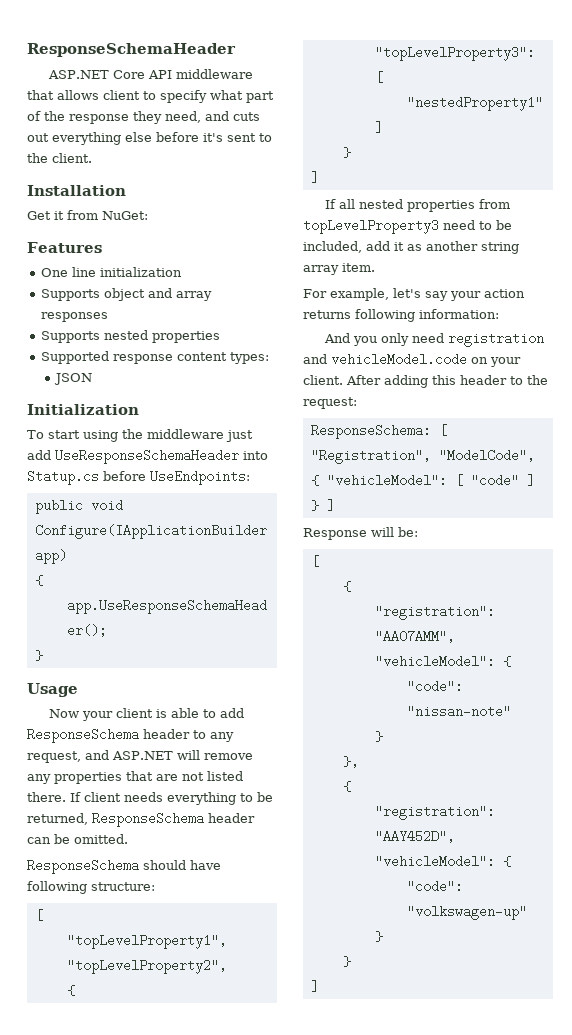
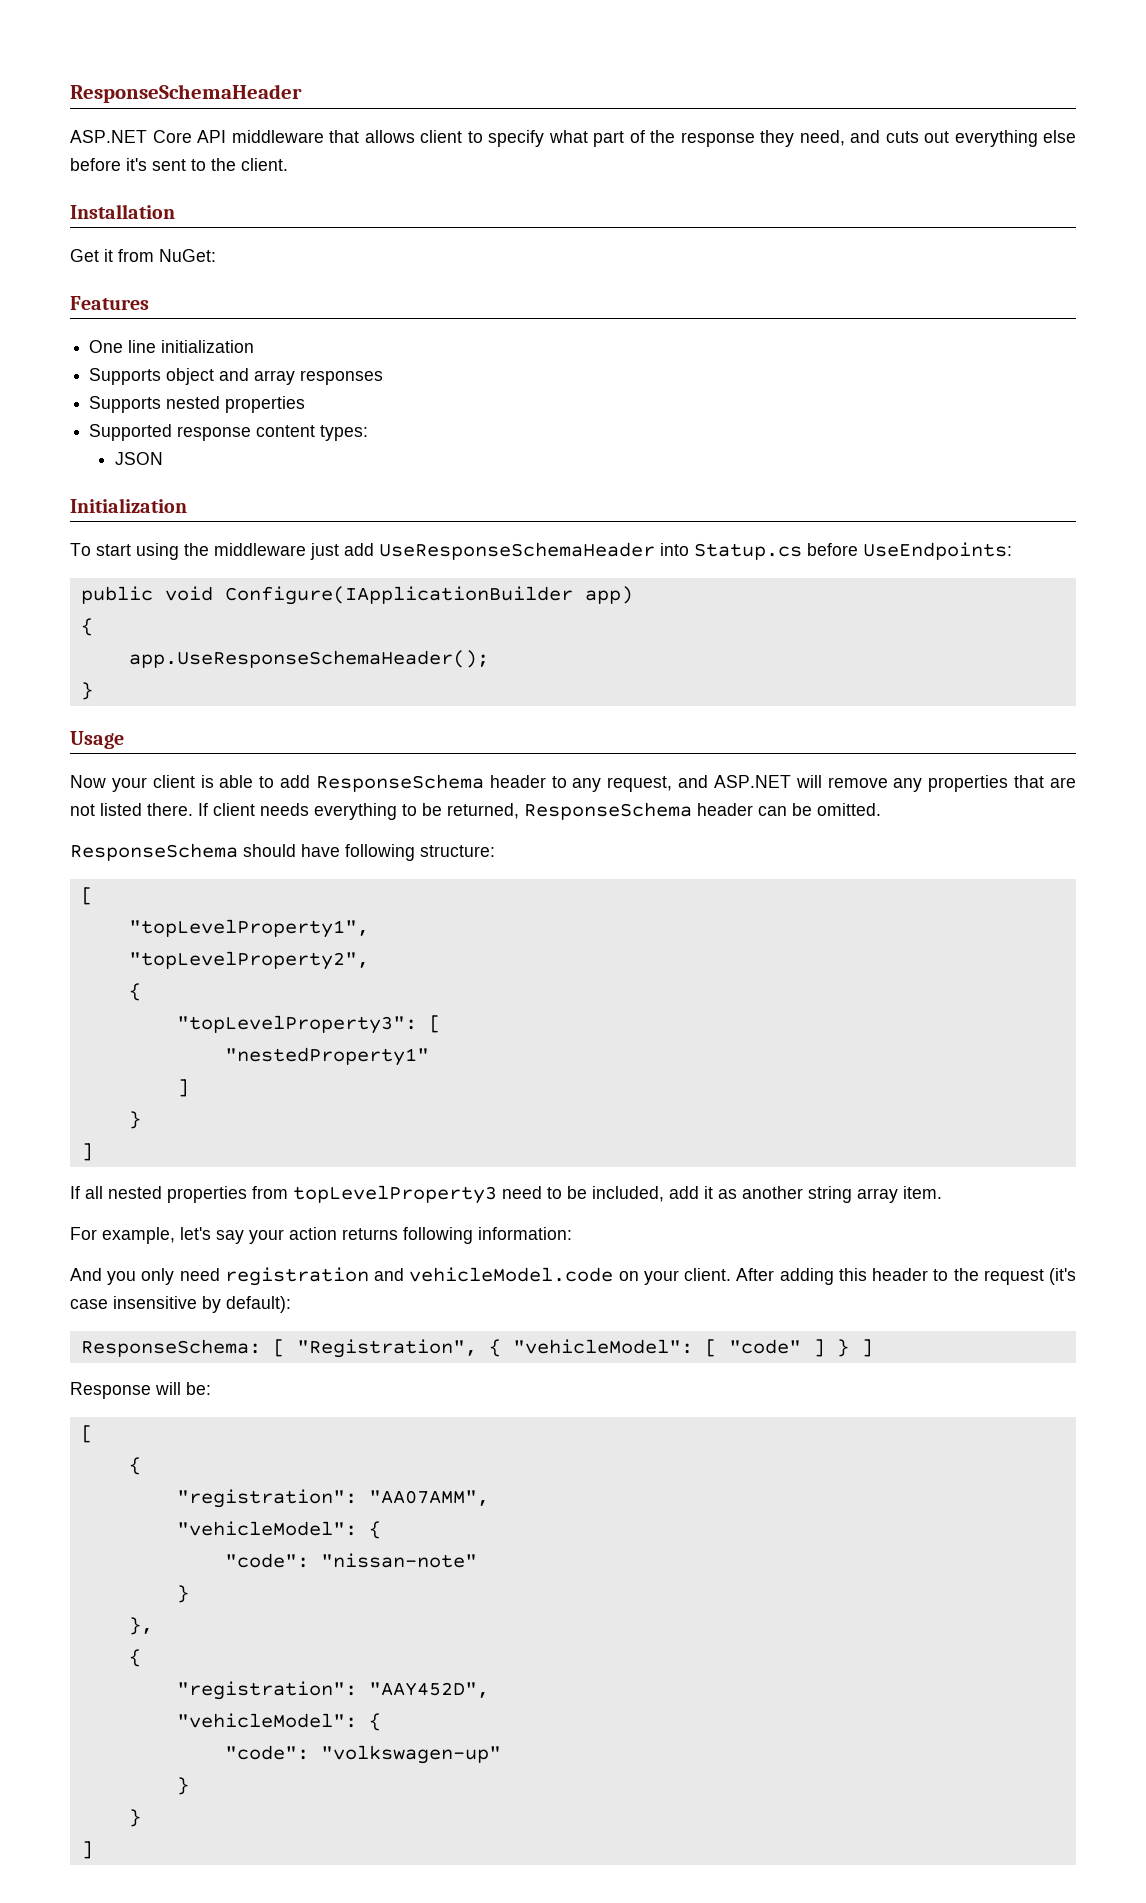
- After adding this header to the request:
+ After adding this header to the request (it's case insensitive by default):
- ResponseSchema: [ "Registration", "ModelCode", { "vehicleModel": [ "code" ] } ]
+ ResponseSchema: [ "Registration", { "vehicleModel": [ "code" ] } ]

